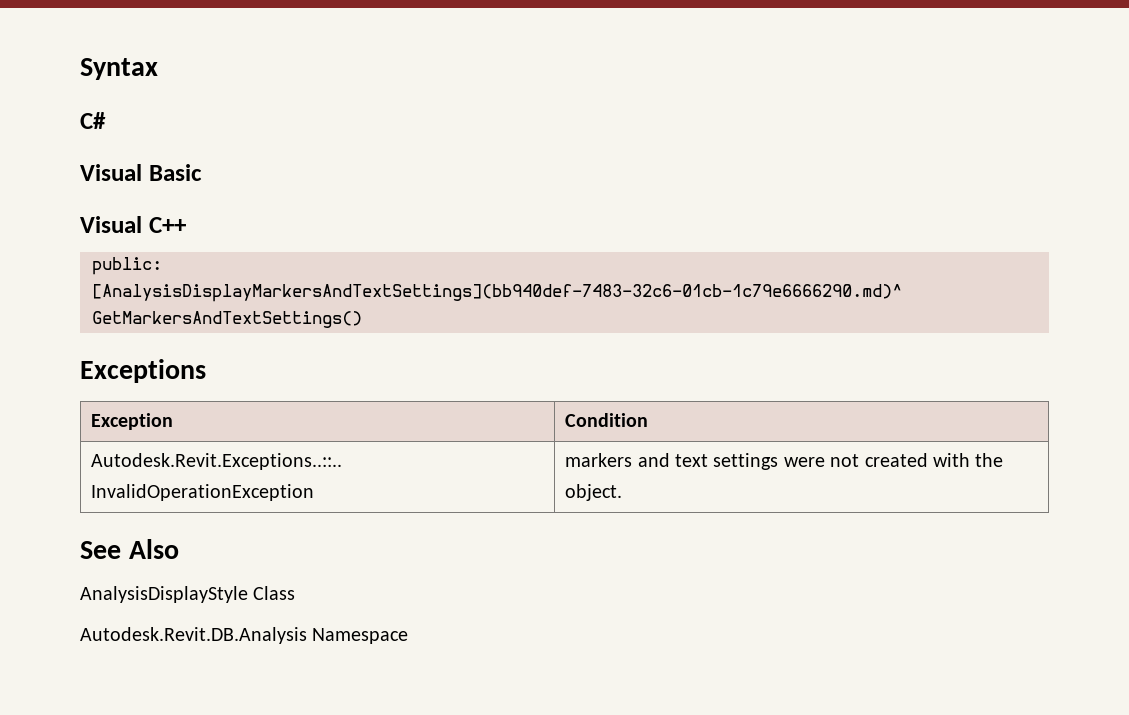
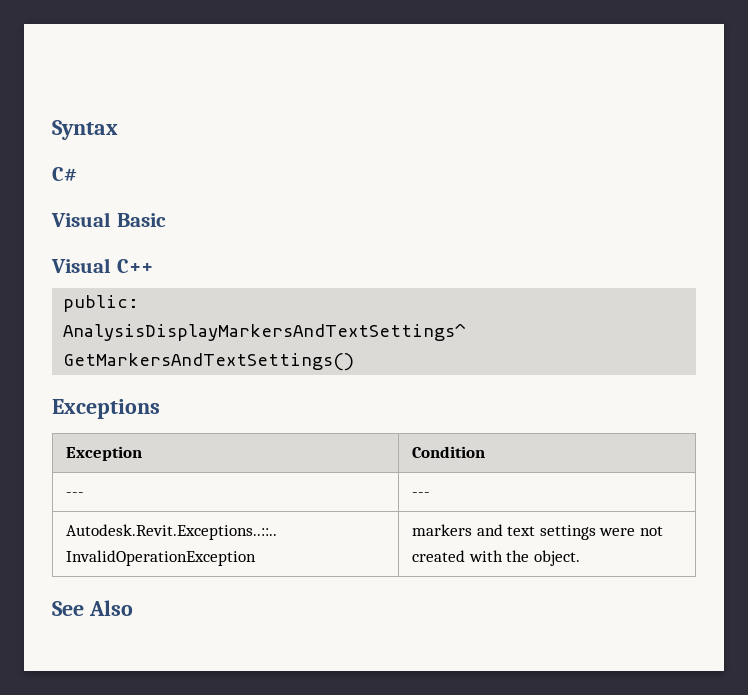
- [AnalysisDisplayMarkersAndTextSettings](bb940def-7483-32c6-01cb-1c79e6666290.md)^ GetMarkersAndTextSettings()
+ AnalysisDisplayMarkersAndTextSettings^ GetMarkersAndTextSettings()
+ --- | ---
- AnalysisDisplayStyle Class
- Autodesk.Revit.DB.Analysis Namespace

